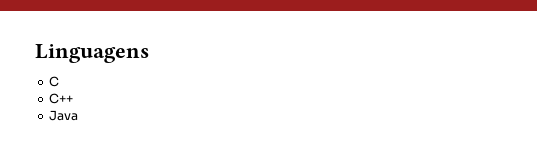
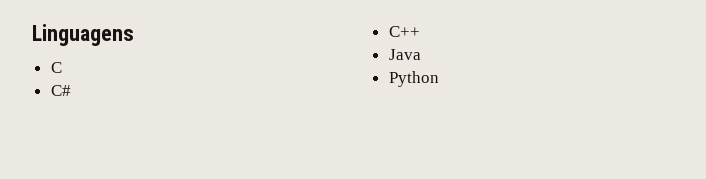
+ C#
+ Python

